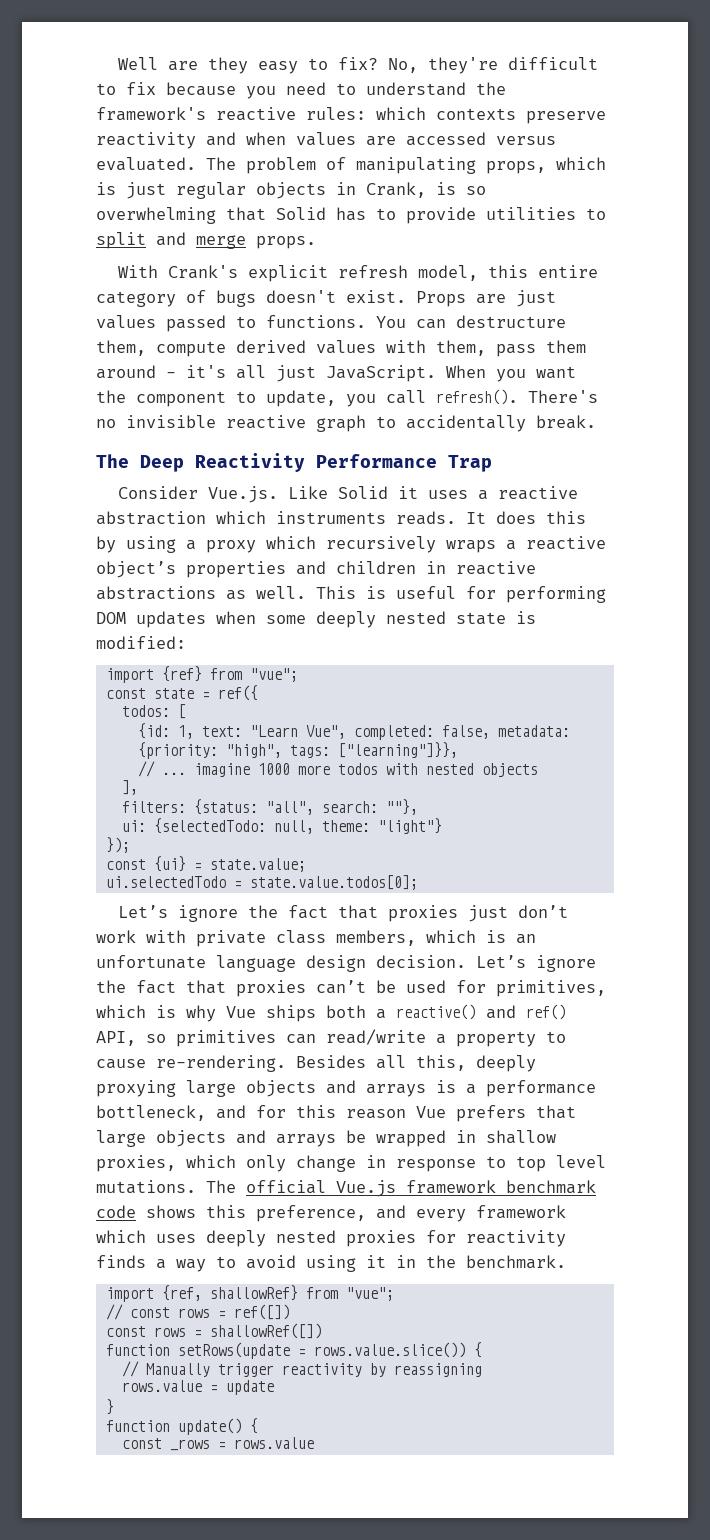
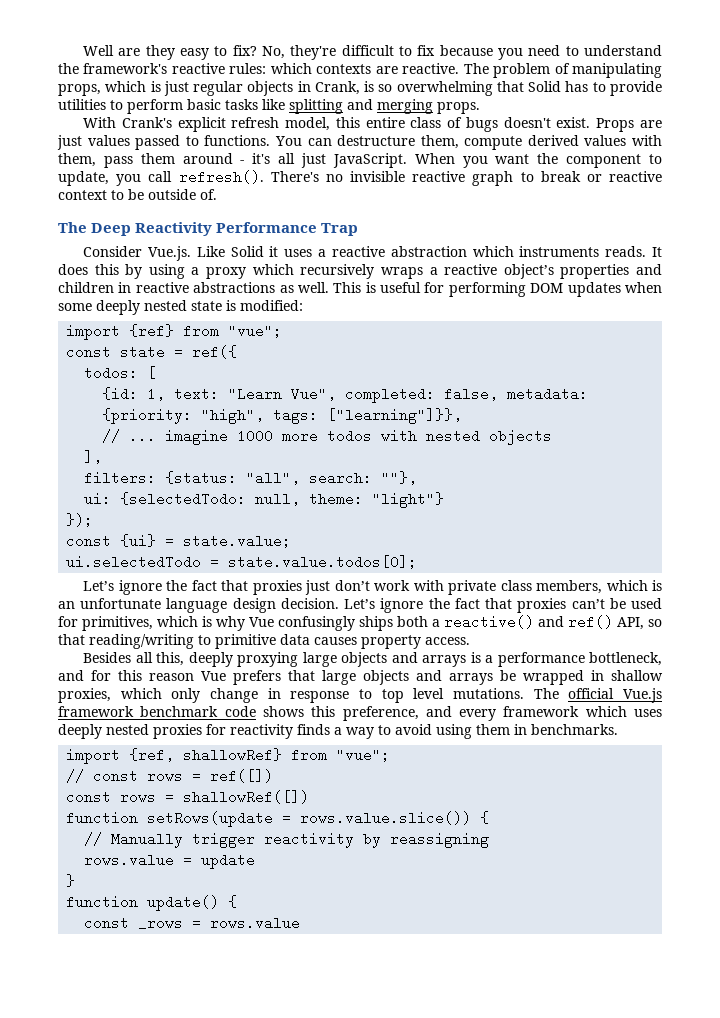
- No, they're difficult to fix because you need to understand the framework's reactive rules: which contexts preserve reactivity and when values are accessed versus evaluated.
+ No, they're difficult to fix because you need to understand the framework's reactive rules: which contexts are reactive.
- The problem of manipulating props, which is just regular objects in Crank, is so overwhelming that Solid has to provide utilities to split and merge props.
+ The problem of manipulating props, which is just regular objects in Crank, is so overwhelming that Solid has to provide utilities to perform basic tasks like splitting and merging props.
- With Crank's explicit refresh model, this entire category of bugs doesn't exist.
+ With Crank's explicit refresh model, this entire class of bugs doesn't exist.
- There's no invisible reactive graph to accidentally break.
+ There's no invisible reactive graph to break or reactive context to be outside of.
- Let’s ignore the fact that proxies can’t be used for primitives, which is why Vue ships both a reactive() and ref() API, so primitives can read/write a property to cause re-rendering. Besides all this, deeply proxying large objects and arrays is a performance bottleneck, and for this reason Vue prefers that large objects and arrays be wrapped in shallow proxies, which only change in response to top level mutations.
+ Let’s ignore the fact that proxies can’t be used for primitives, which is why Vue confusingly ships both a reactive() and ref() API, so that reading/writing to primitive data causes property access.
+ Besides all this, deeply proxying large objects and arrays is a performance bottleneck, and for this reason Vue prefers that large objects and arrays be wrapped in shallow proxies, which only change in response to top level mutations.
- The official Vue.js framework benchmark code shows this preference, and every framework which uses deeply nested proxies for reactivity finds a way to avoid using it in the benchmark.
+ The official Vue.js framework benchmark code shows this preference, and every framework which uses deeply nested proxies for reactivity finds a way to avoid using them in benchmarks.

